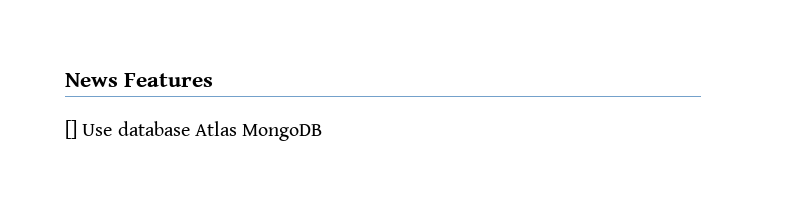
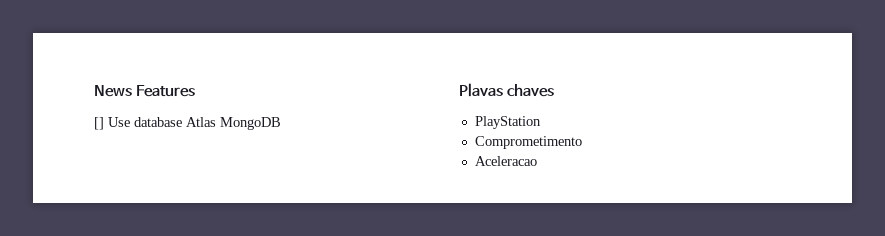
+ Plavas chaves
+ PlayStation
+ Comprometimento
+ Aceleracao

